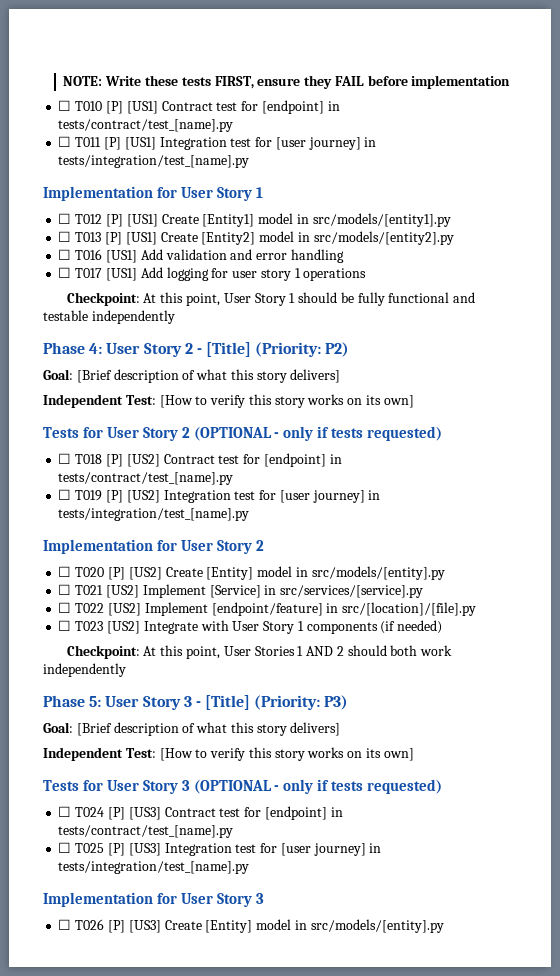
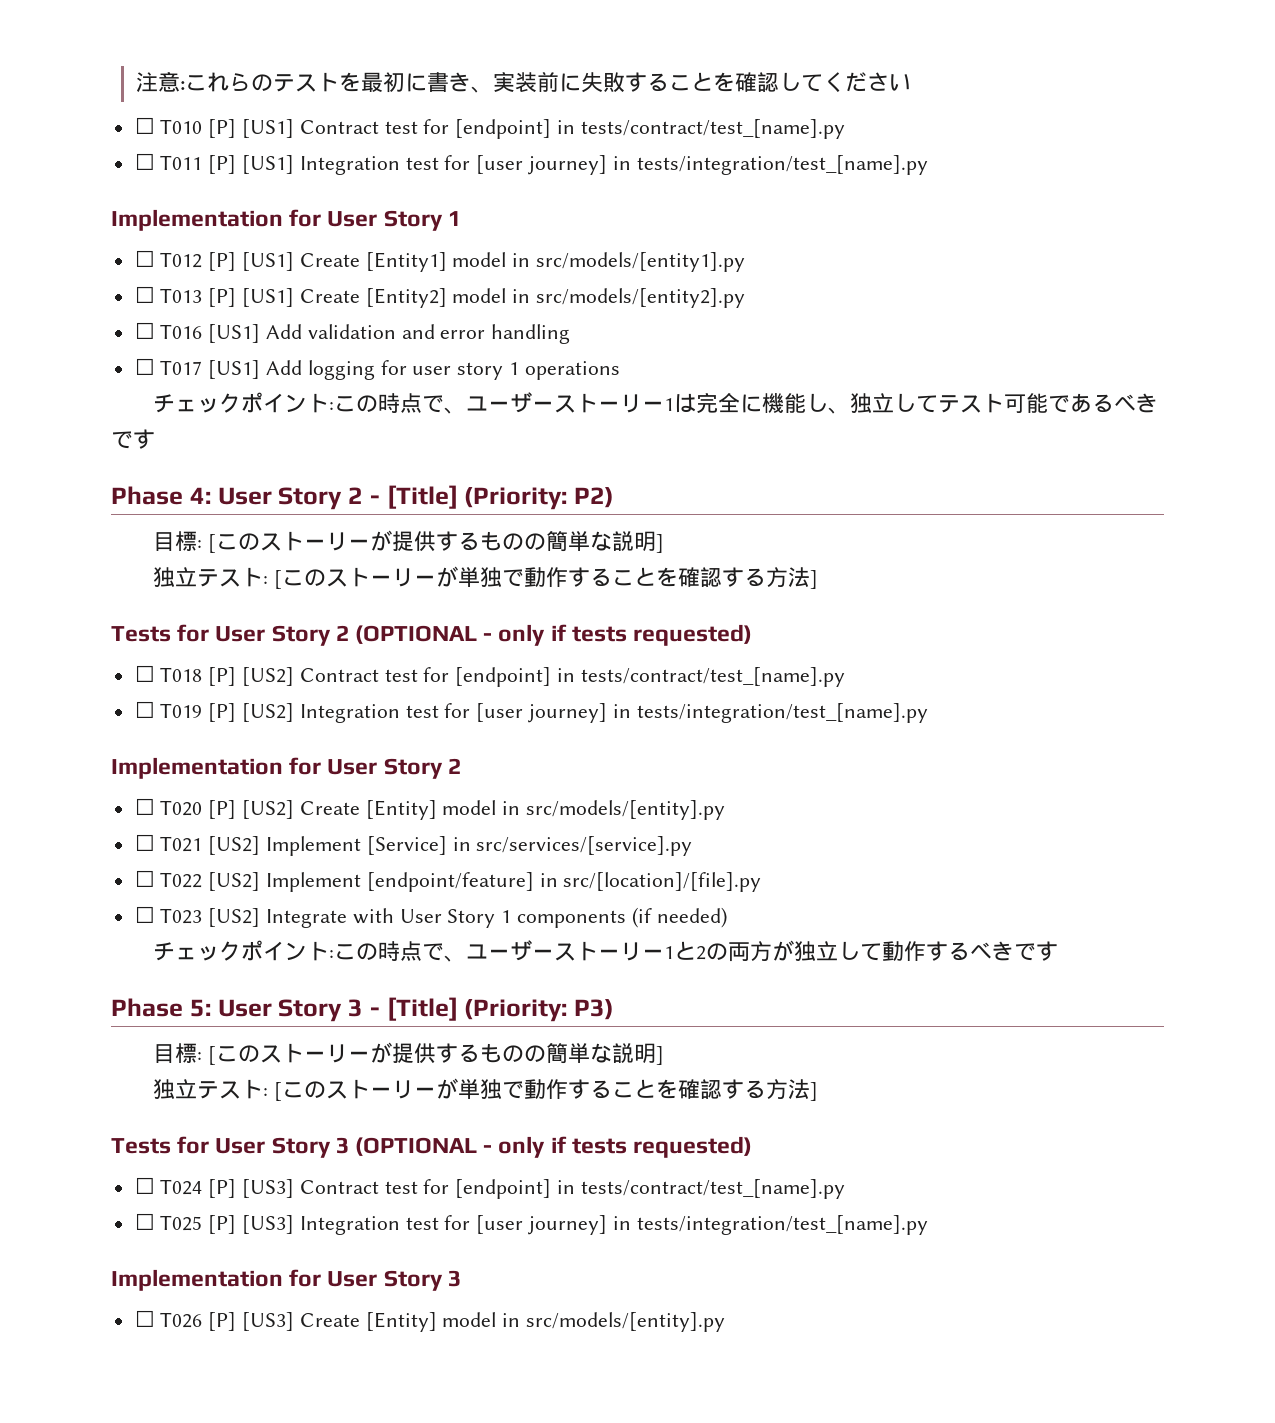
- NOTE: Write these tests FIRST, ensure they FAIL before implementation
+ 注意:これらのテストを最初に書き、実装前に失敗することを確認してください
- Checkpoint: At this point, User Story 1 should be fully functional and testable independently
+ チェックポイント:この時点で、ユーザーストーリー1は完全に機能し、独立してテスト可能であるべきです
  Phase 4: User Story 2 - [Title] (Priority: P2)
- Goal: [Brief description of what this story delivers]
- Independent Test: [How to verify this story works on its own]
+ 目標: [このストーリーが提供するものの簡単な説明]
+ 独立テスト: [このストーリーが単独で動作することを確認する方法]
- Checkpoint: At this point, User Stories 1 AND 2 should both work independently
+ チェックポイント:この時点で、ユーザーストーリー1と2の両方が独立して動作するべきです
  Phase 5: User Story 3 - [Title] (Priority: P3)
- Goal: [Brief description of what this story delivers]
- Independent Test: [How to verify this story works on its own]
+ 目標: [このストーリーが提供するものの簡単な説明]
+ 独立テスト: [このストーリーが単独で動作することを確認する方法]

